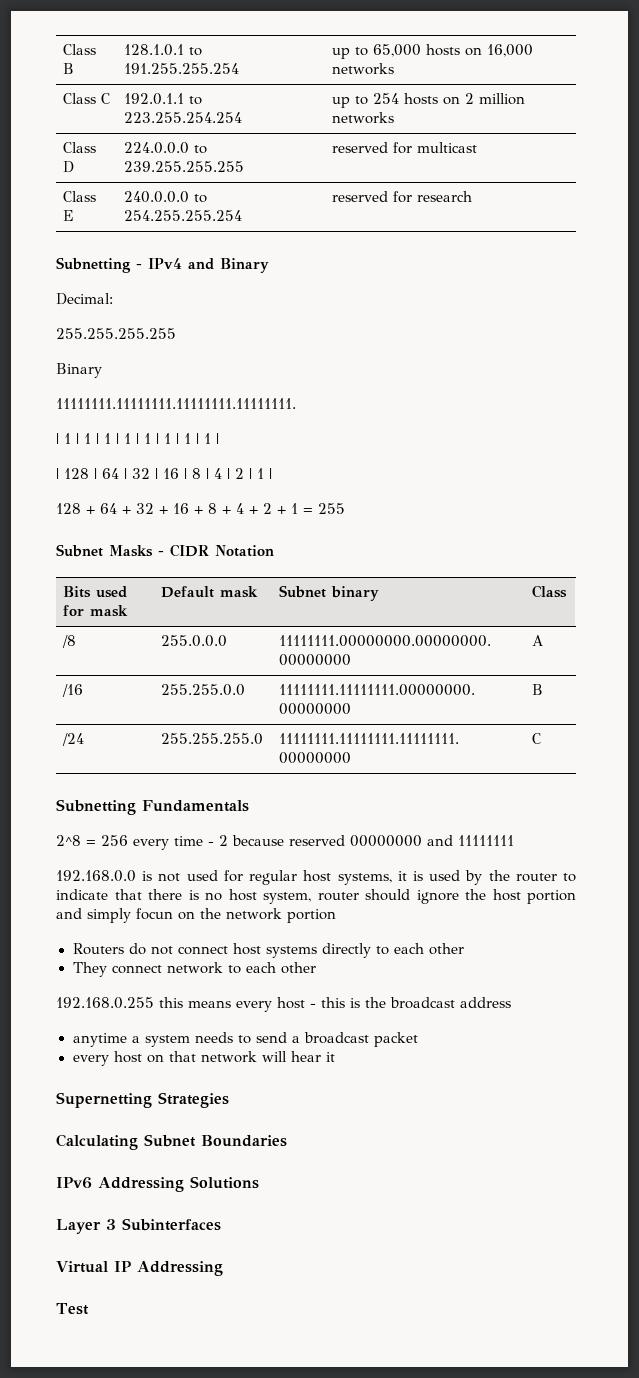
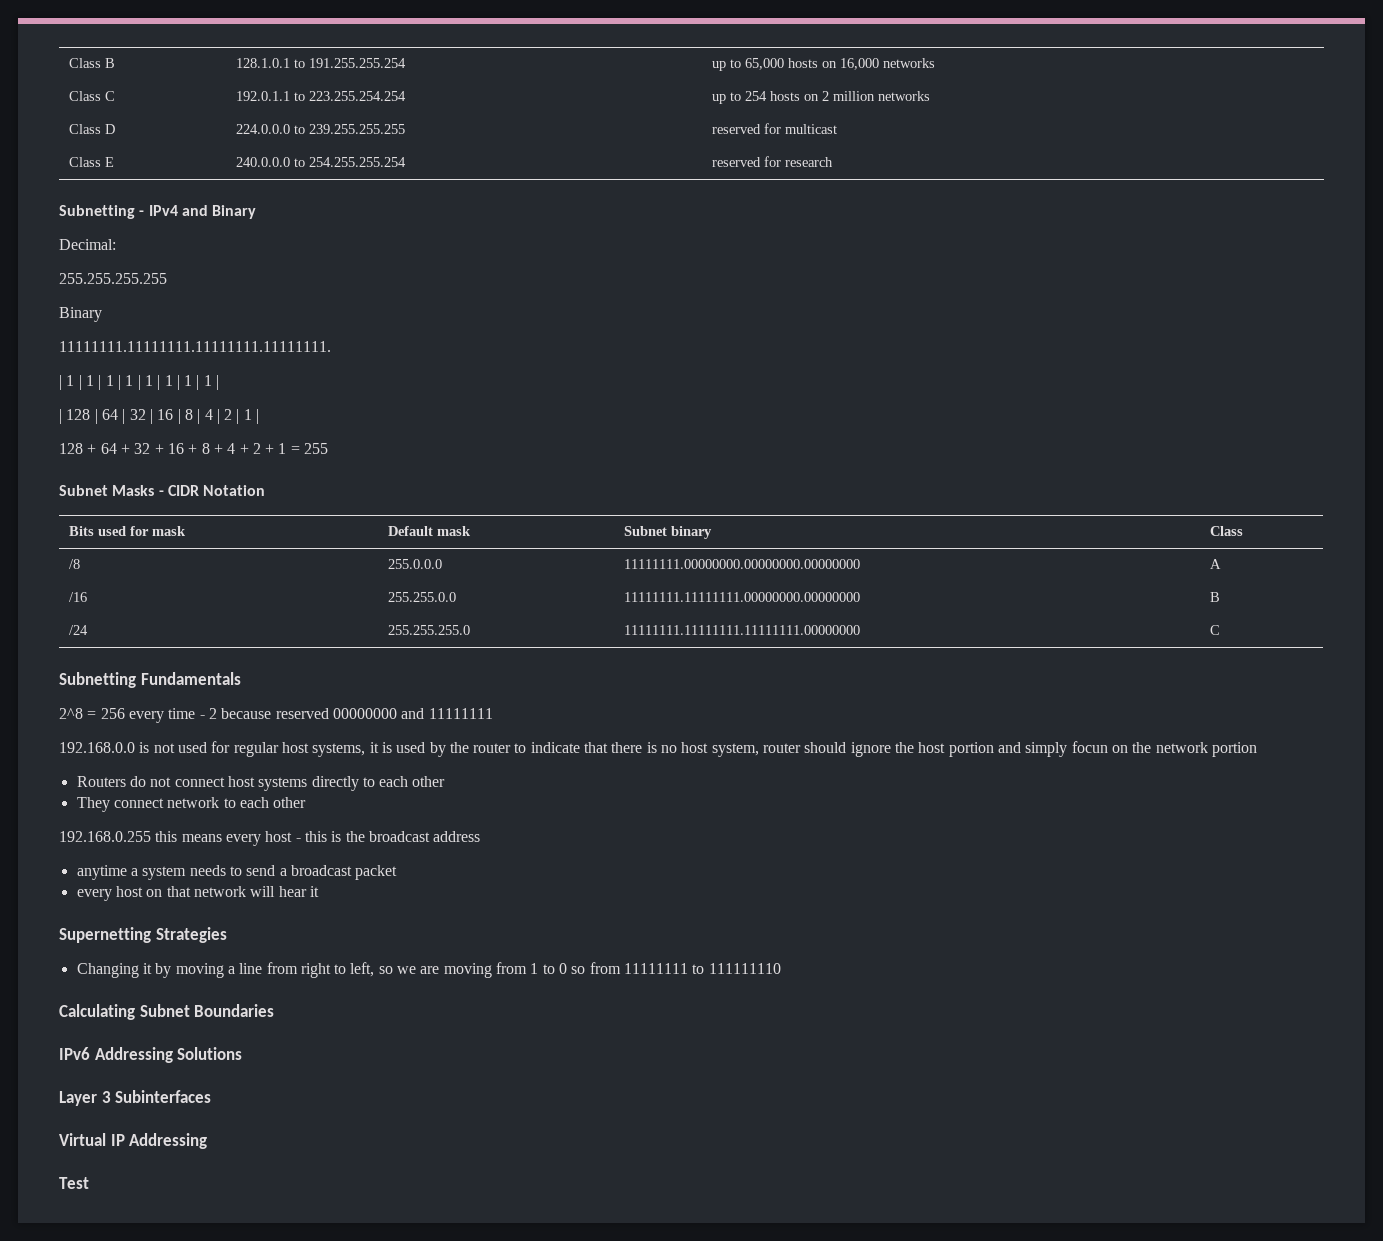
+ Changing it by moving a line from right to left, so we are moving from 1 to 0 so from 11111111 to 111111110

